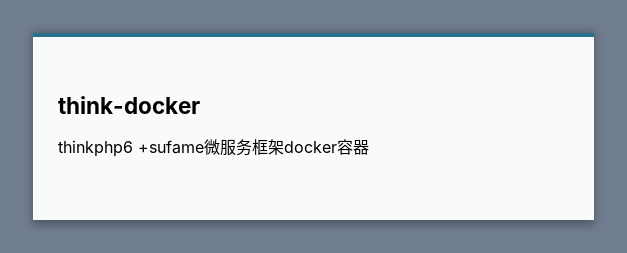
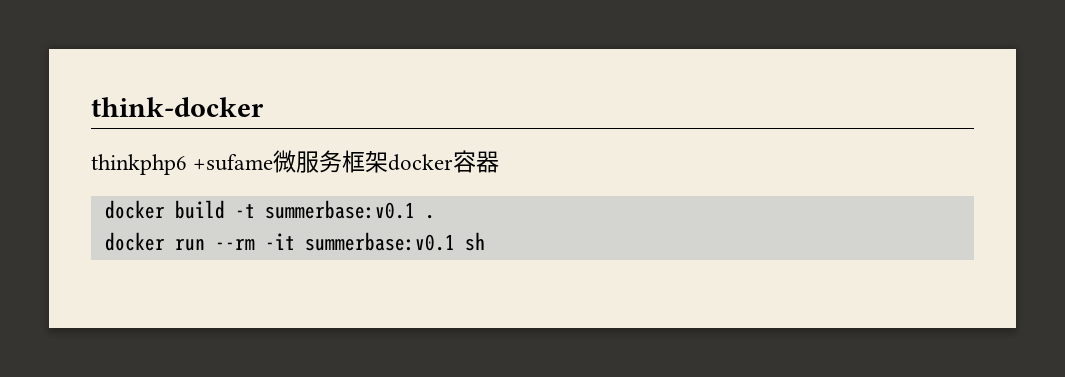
+ docker build -t summerbase:v0.1 .
+ docker run --rm -it summerbase:v0.1 sh

